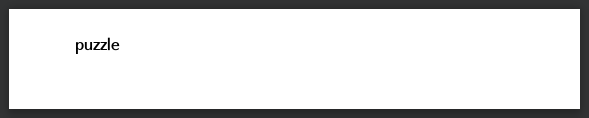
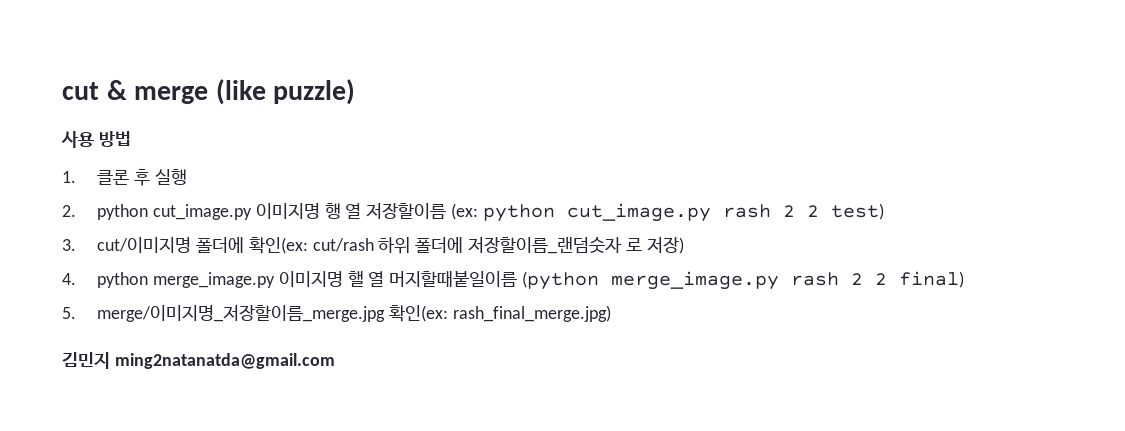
- puzzle
+ cut & merge (like puzzle)
+ 사용 방법
+ 1. 클론 후 실행
+ 2. python cut_image.py 이미지명 행 열 저장할이름 (ex: python cut_image.py rash 2 2 test)
+ 3. cut/이미지명 폴더에 확인(ex: cut/rash 하위 폴더에 저장할이름_랜덤숫자 로 저장)
+ 4. python merge_image.py 이미지명 핼 열 머지할때붙일이름 (python merge_image.py rash 2 2 final)
+ 5. merge/이미지명_저장할이름_merge.jpg 확인(ex: rash_final_merge.jpg)
+ 김민지 ming2natanatda@gmail.com

